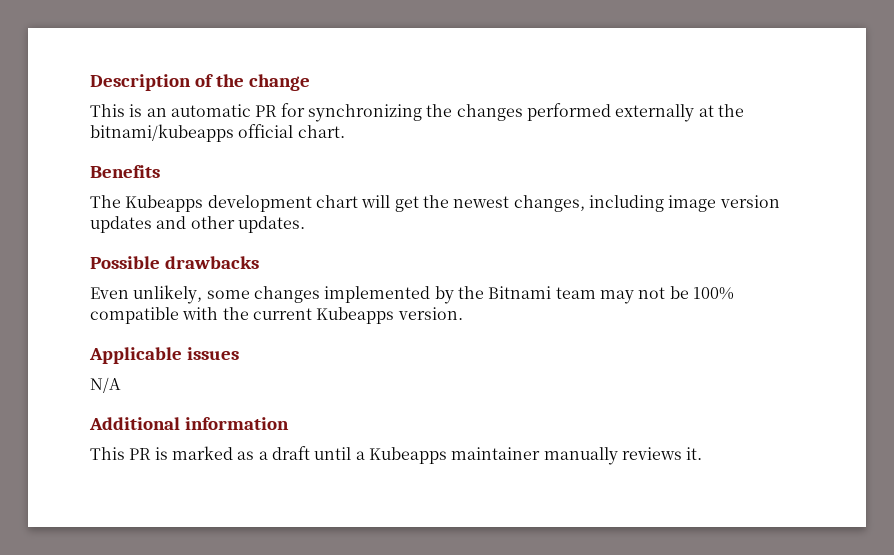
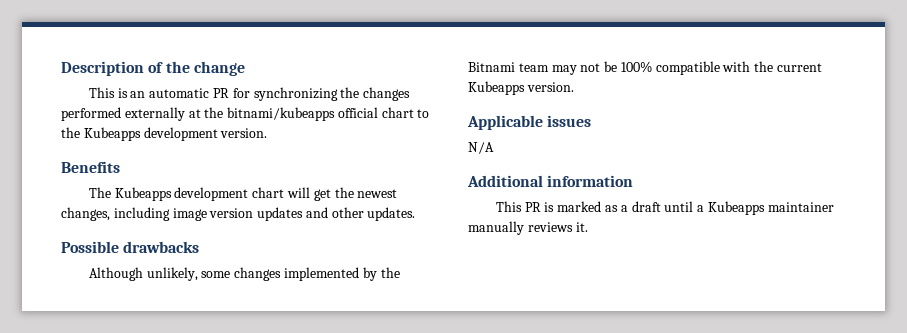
- This is an automatic PR for synchronizing the changes performed externally at the bitnami/kubeapps official chart.
+ This is an automatic PR for synchronizing the changes performed externally at the bitnami/kubeapps official chart to the Kubeapps development version.
- Even unlikely, some changes implemented by the Bitnami team may not be 100% compatible with the current Kubeapps version.
+ Although unlikely, some changes implemented by the Bitnami team may not be 100% compatible with the current Kubeapps version.

